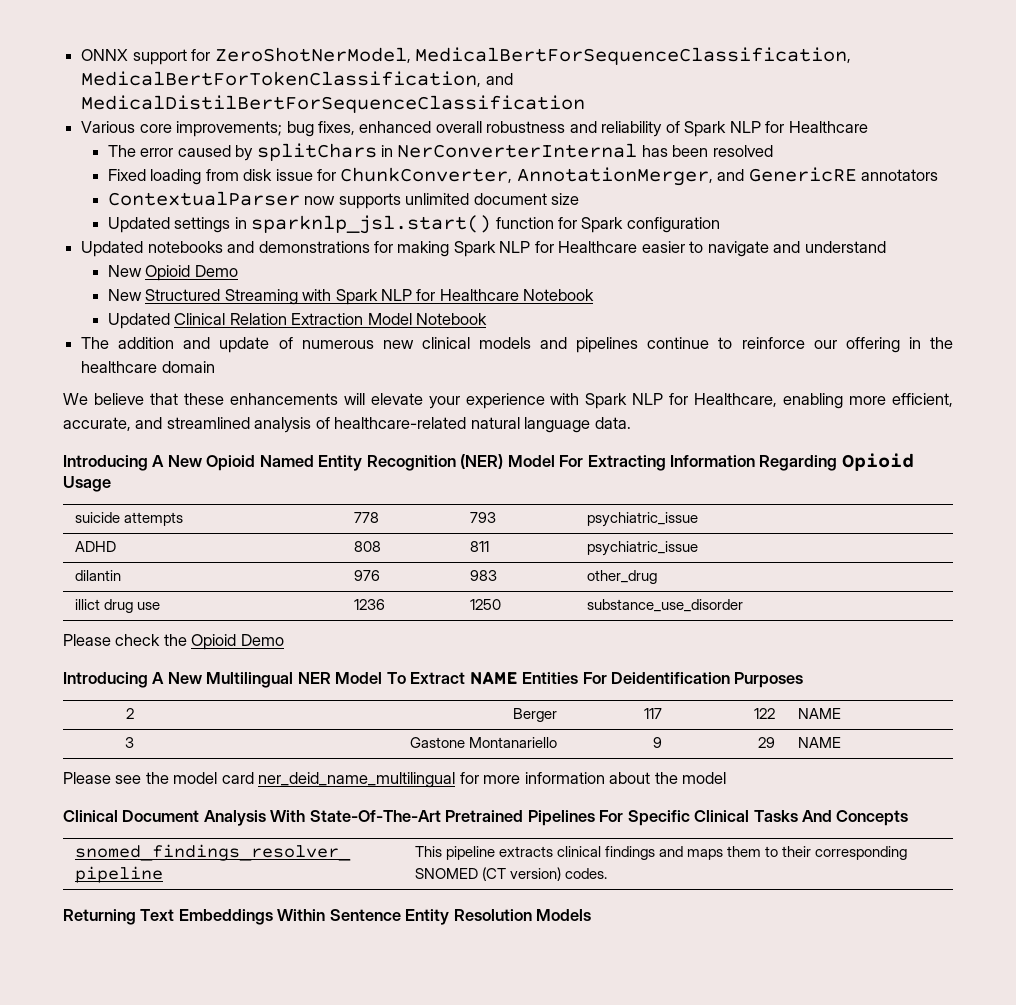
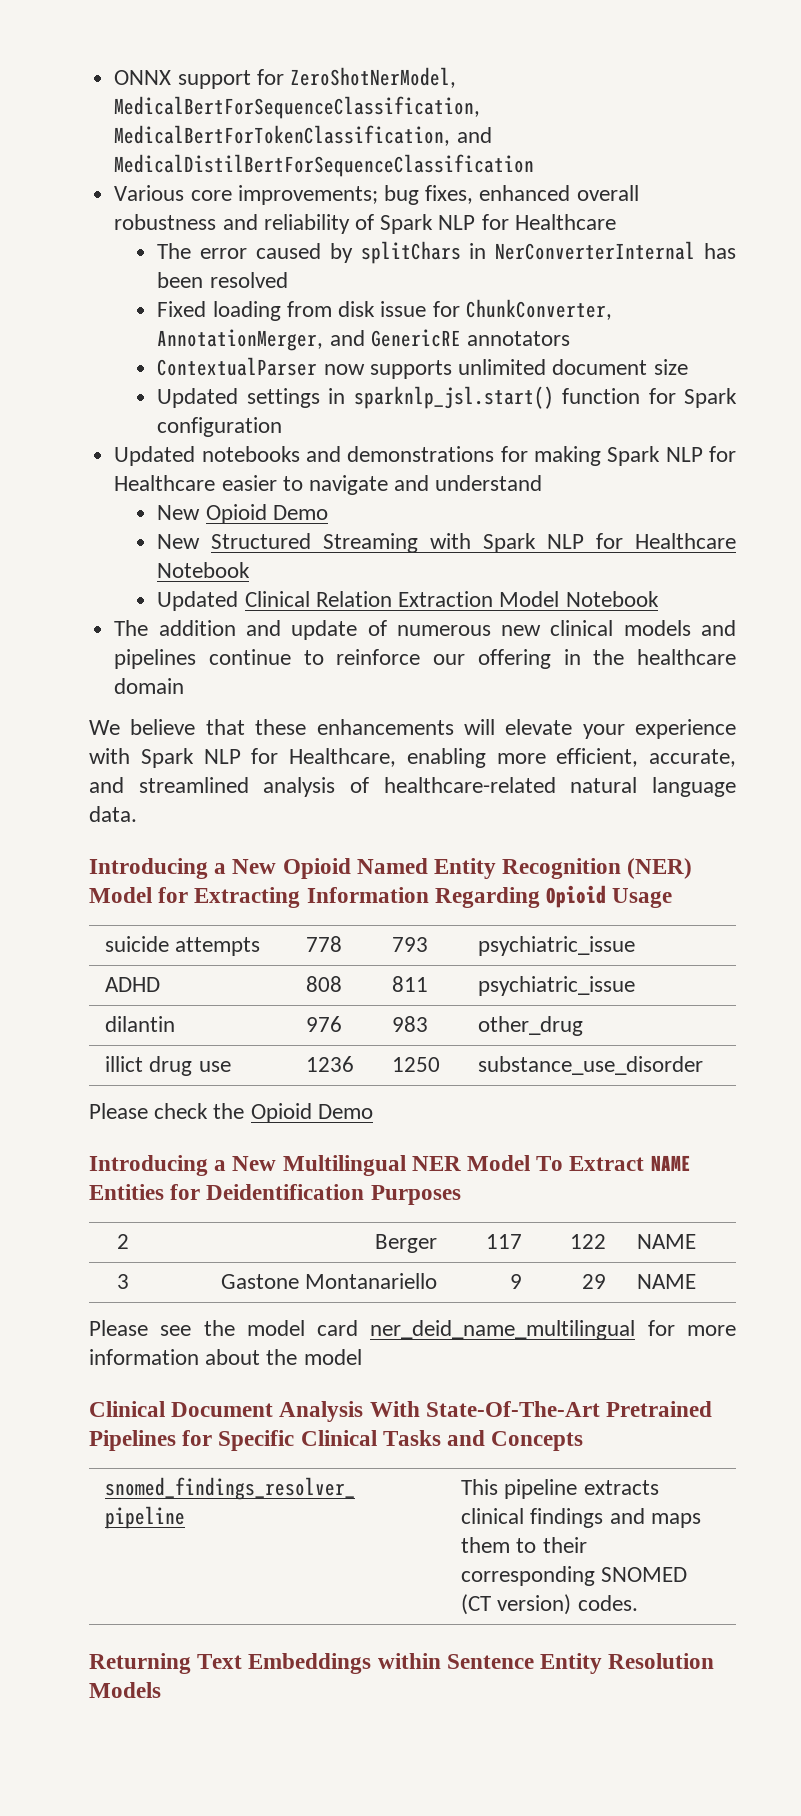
- Introducing A New Opioid Named Entity Recognition (NER) Model For Extracting Information Regarding Opioid Usage
+ Introducing a New Opioid Named Entity Recognition (NER) Model for Extracting Information Regarding Opioid Usage
- Introducing A New Multilingual NER Model To Extract NAME Entities For Deidentification Purposes
+ Introducing a New Multilingual NER Model To Extract NAME Entities for Deidentification Purposes
- Clinical Document Analysis With State-Of-The-Art Pretrained Pipelines For Specific Clinical Tasks And Concepts
+ Clinical Document Analysis With State-Of-The-Art Pretrained Pipelines for Specific Clinical Tasks and Concepts
- Returning Text Embeddings Within Sentence Entity Resolution Models
+ Returning Text Embeddings within Sentence Entity Resolution Models

